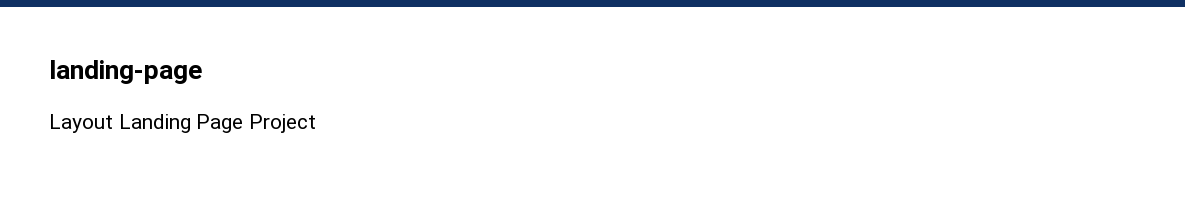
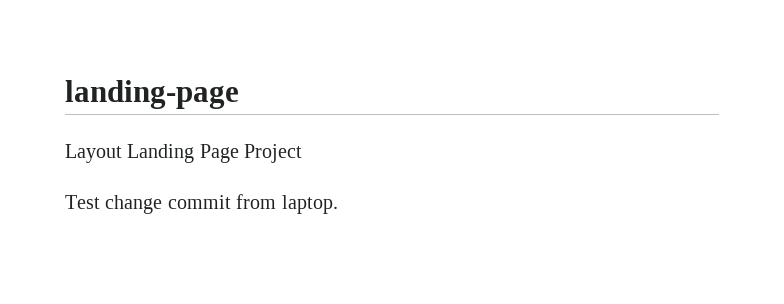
+ Test change commit from laptop.

